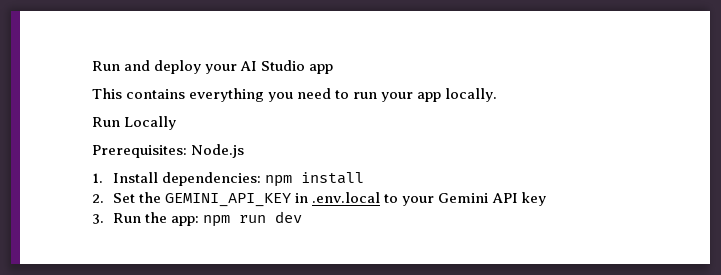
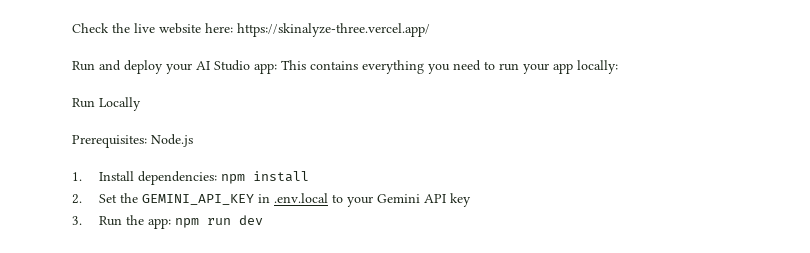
+ Check the live website here: https://skinalyze-three.vercel.app/
- Run and deploy your AI Studio app
- This contains everything you need to run your app locally.
+ Run and deploy your AI Studio app: This contains everything you need to run your app locally:

